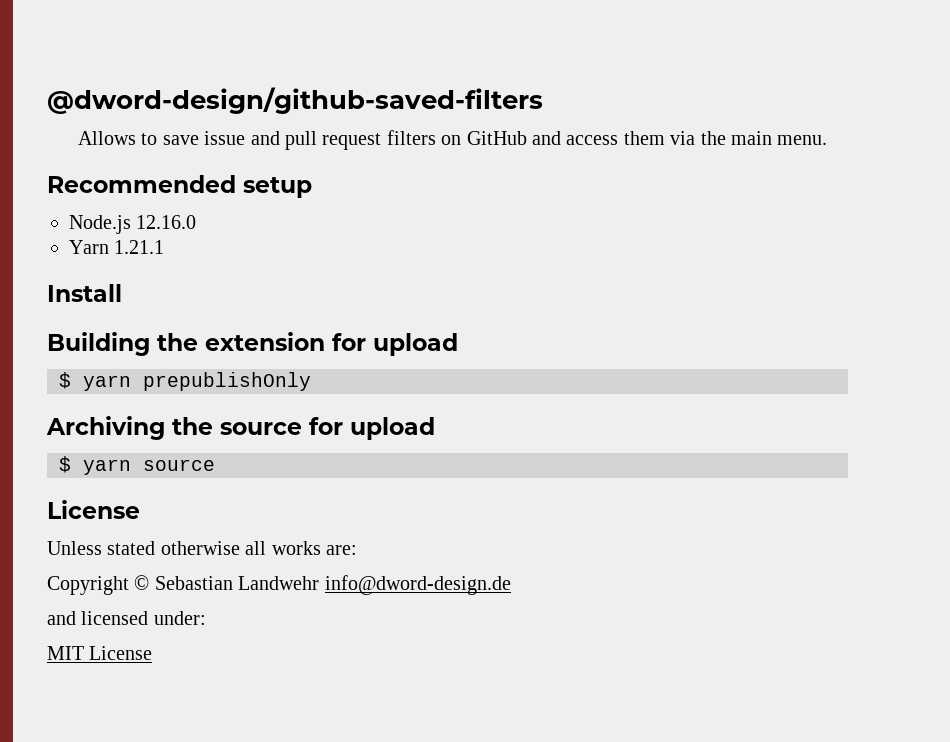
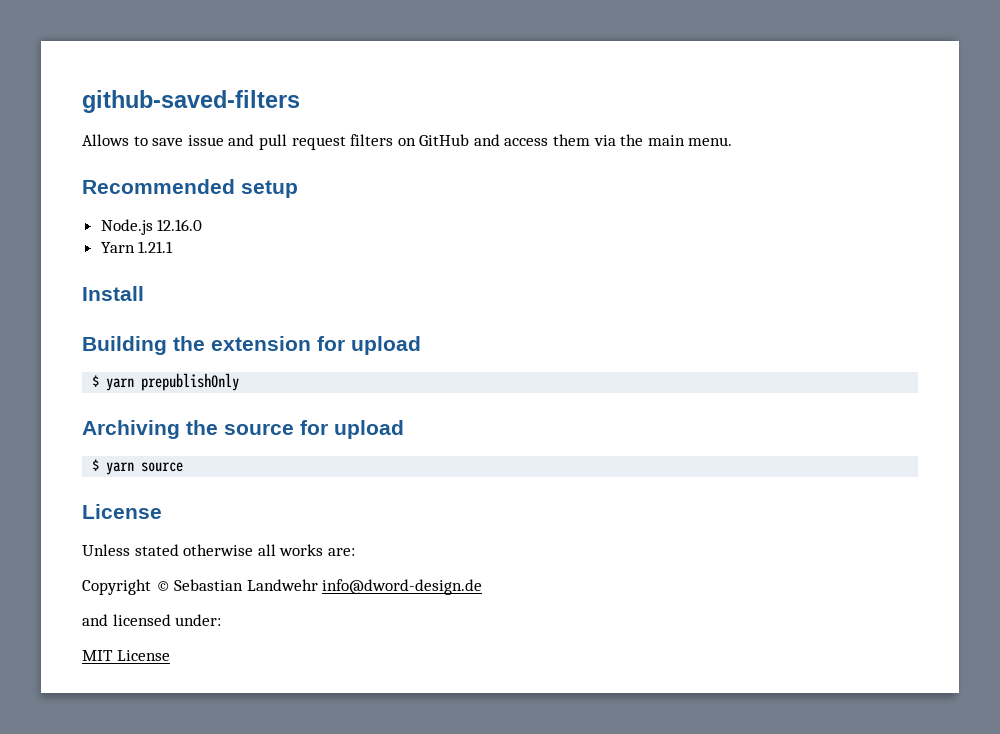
- @dword-design/github-saved-filters
+ github-saved-filters

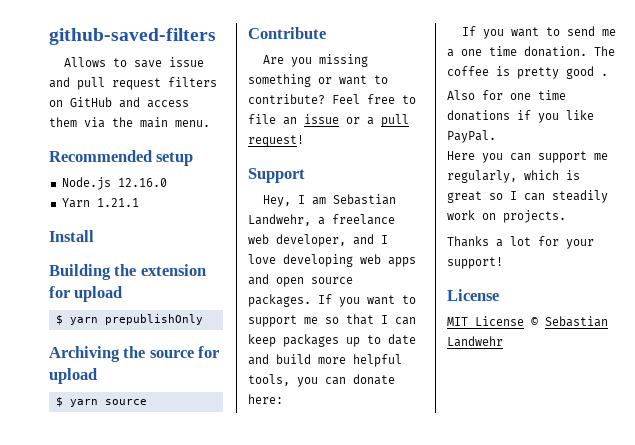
  $ yarn source
+ Contribute
+ Are you missing something or want to contribute? Feel free to file an issue or a pull request!
+ Support
+ Hey, I am Sebastian Landwehr, a freelance web developer, and I love developing web apps and open source packages. If you want to support me so that I can keep packages up to date and build more helpful tools, you can donate here:
+ If you want to send me a one time donation. The coffee is pretty good .
+ Also for one time donations if you like PayPal.
+ Here you can support me regularly, which is great so I can steadily work on projects.
+ Thanks a lot for your support!
  License
- Unless stated otherwise all works are:
- Copyright © Sebastian Landwehr info@dword-design.de
- and licensed under:
- MIT License
+ MIT License © Sebastian Landwehr

